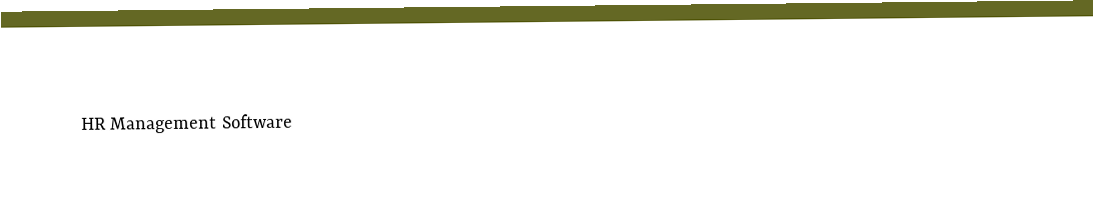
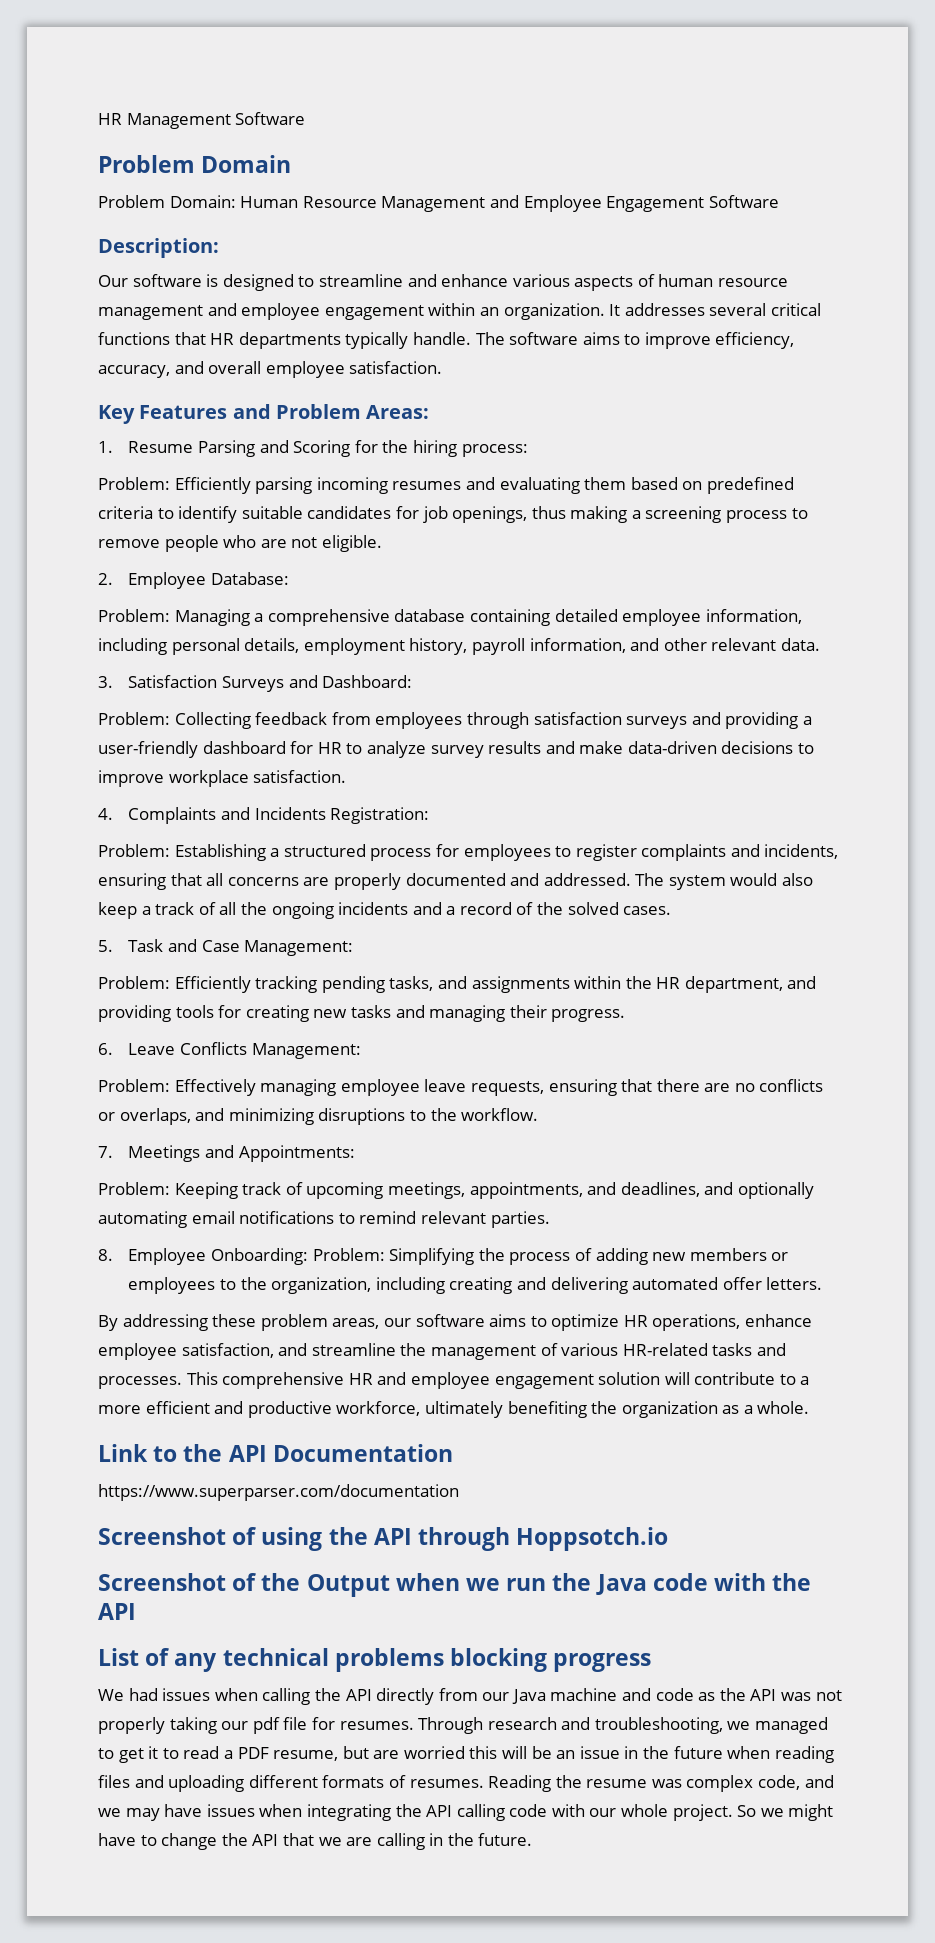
+ Problem Domain
+ Problem Domain: Human Resource Management and Employee Engagement Software
+ Description:
+ Our software is designed to streamline and enhance various aspects of human resource management and employee engagement within an organization. It addresses several critical functions that HR departments typically handle. The software aims to improve efficiency, accuracy, and overall employee satisfaction.
+ Key Features and Problem Areas:
+ 1. Resume Parsing and Scoring for the hiring process:
+ Problem: Efficiently parsing incoming resumes and evaluating them based on predefined criteria to identify suitable candidates for job openings, thus making a screening process to remove people who are not eligible.
+ 2. Employee Database:
+ Problem: Managing a comprehensive database containing detailed employee information, including personal details, employment history, payroll information, and other relevant data.
+ 3. Satisfaction Surveys and Dashboard:
+ Problem: Collecting feedback from employees through satisfaction surveys and providing a user-friendly dashboard for HR to analyze survey results and make data-driven decisions to improve workplace satisfaction.
+ 4. Complaints and Incidents Registration:
+ Problem: Establishing a structured process for employees to register complaints and incidents, ensuring that all concerns are properly documented and addressed. The system would also keep a track of all the ongoing incidents and a record of the solved cases.
+ 5. Task and Case Management:
+ Problem: Efficiently tracking pending tasks, and assignments within the HR department, and providing tools for creating new tasks and managing their progress.
+ 6. Leave Conflicts Management:
+ Problem: Effectively managing employee leave requests, ensuring that there are no conflicts or overlaps, and minimizing disruptions to the workflow.
+ 7. Meetings and Appointments:
+ Problem: Keeping track of upcoming meetings, appointments, and deadlines, and optionally automating email notifications to remind relevant parties.
+ 8. Employee Onboarding: Problem: Simplifying the process of adding new members or employees to the organization, including creating and delivering automated offer letters.
+ By addressing these problem areas, our software aims to optimize HR operations, enhance employee satisfaction, and streamline the management of various HR-related tasks and processes. This comprehensive HR and employee engagement solution will contribute to a more efficient and productive workforce, ultimately benefiting the organization as a whole.
+ Link to the API Documentation
+ https://www.superparser.com/documentation
+ Screenshot of using the API through Hoppsotch.io
+ Screenshot of the Output when we run the Java code with the API
+ List of any technical problems blocking progress
+ We had issues when calling the API directly from our Java machine and code as the API was not properly taking our pdf file for resumes. Through research and troubleshooting, we managed to get it to read a PDF resume, but are worried this will be an issue in the future when reading files and uploading different formats of resumes. Reading the resume was complex code, and we may have issues when integrating the API calling code with our whole project. So we might have to change the API that we are calling in the future.

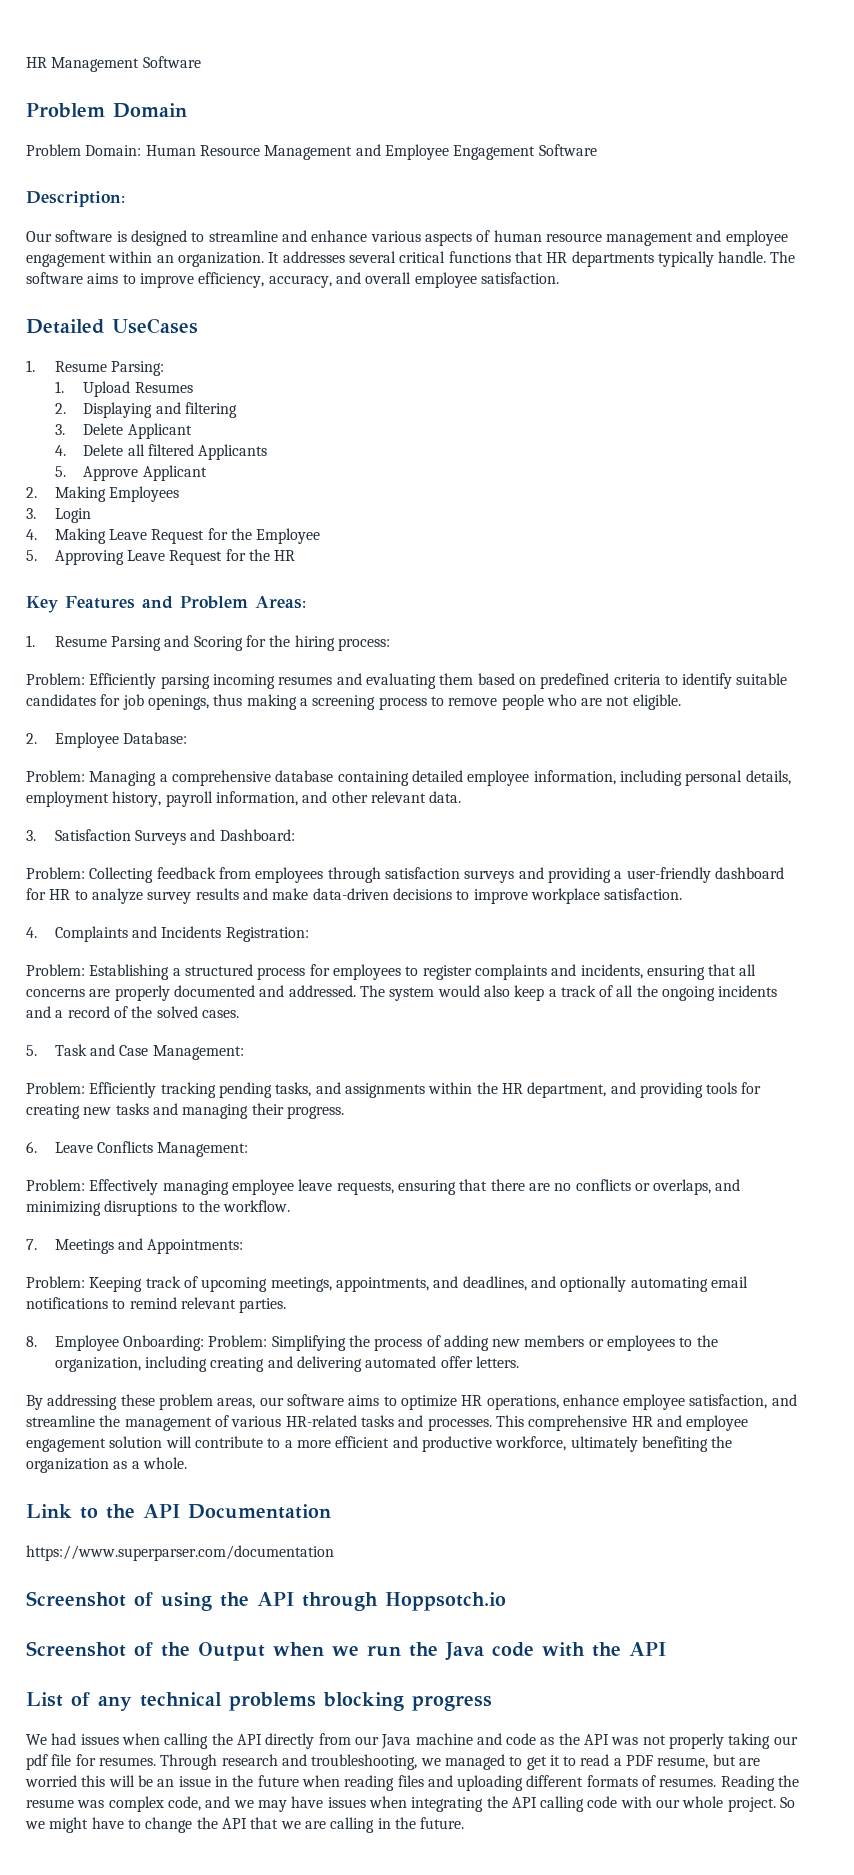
+ Detailed UseCases
+ 1. Resume Parsing:
+ 1. Upload Resumes
+ 2. Displaying and filtering
+ 3. Delete Applicant
+ 4. Delete all filtered Applicants
+ 5. Approve Applicant
+ 2. Making Employees
+ 3. Login
+ 4. Making Leave Request for the Employee
+ 5. Approving Leave Request for the HR

